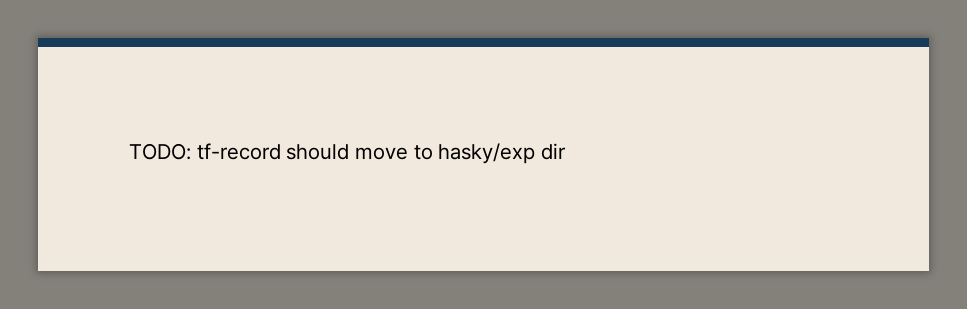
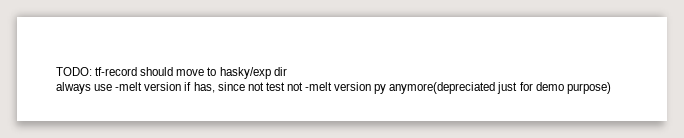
+ always use -melt version if has, since not test not -melt version py anymore(depreciated just for demo purpose)

